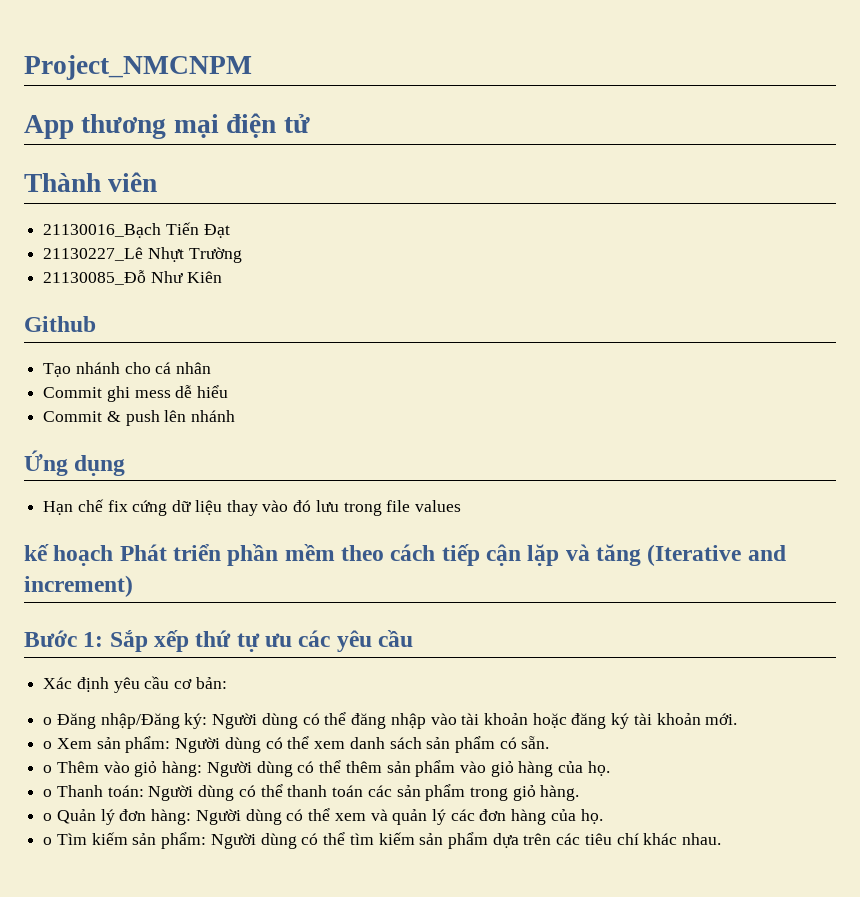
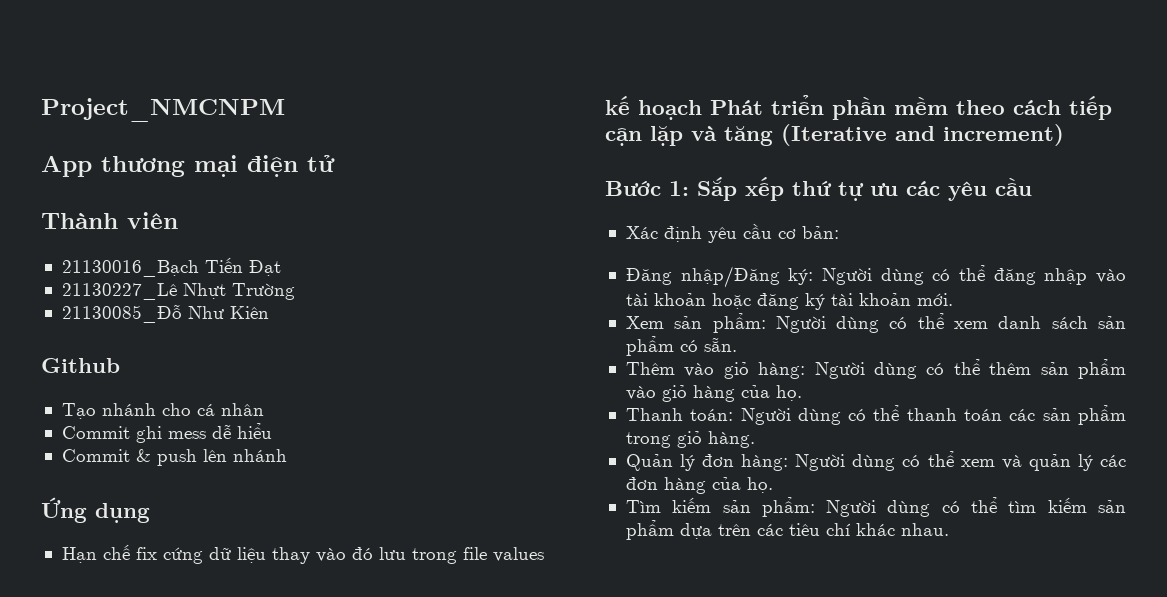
- o Đăng nhập/Đăng ký: Người dùng có thể đăng nhập vào tài khoản hoặc đăng ký tài khoản mới.
+ Đăng nhập/Đăng ký: Người dùng có thể đăng nhập vào tài khoản hoặc đăng ký tài khoản mới.
- o Xem sản phẩm: Người dùng có thể xem danh sách sản phẩm có sẵn.
+ Xem sản phẩm: Người dùng có thể xem danh sách sản phẩm có sẵn.
- o Thêm vào giỏ hàng: Người dùng có thể thêm sản phẩm vào giỏ hàng của họ.
+ Thêm vào giỏ hàng: Người dùng có thể thêm sản phẩm vào giỏ hàng của họ.
- o Thanh toán: Người dùng có thể thanh toán các sản phẩm trong giỏ hàng.
+ Thanh toán: Người dùng có thể thanh toán các sản phẩm trong giỏ hàng.
- o Quản lý đơn hàng: Người dùng có thể xem và quản lý các đơn hàng của họ.
+ Quản lý đơn hàng: Người dùng có thể xem và quản lý các đơn hàng của họ.
- o Tìm kiếm sản phẩm: Người dùng có thể tìm kiếm sản phẩm dựa trên các tiêu chí khác nhau.
+ Tìm kiếm sản phẩm: Người dùng có thể tìm kiếm sản phẩm dựa trên các tiêu chí khác nhau.

